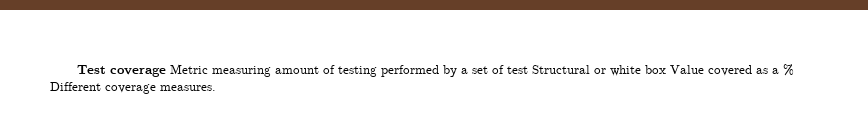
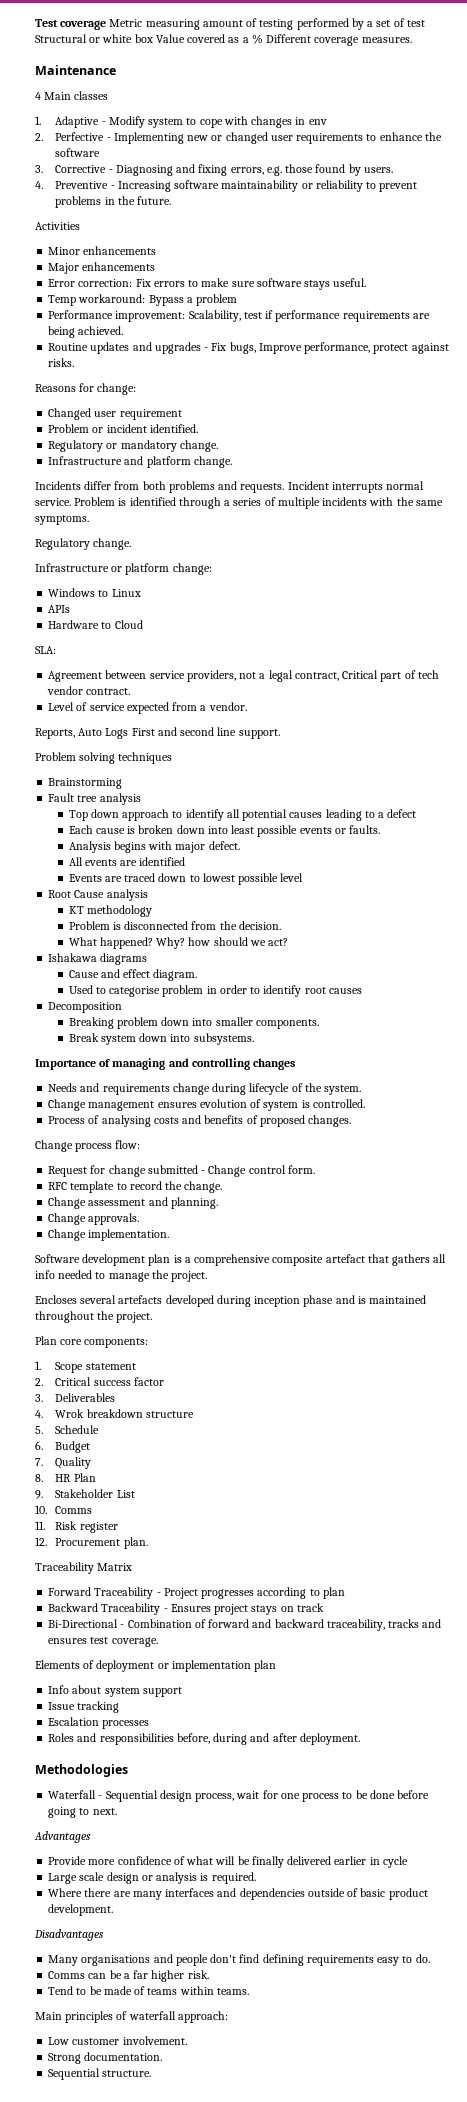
+ Maintenance
+ 4 Main classes
+ 1. Adaptive - Modify system to cope with changes in env
+ 2. Perfective - Implementing new or changed user requirements to enhance the software
+ 3. Corrective - Diagnosing and fixing errors, e.g. those found by users.
+ 4. Preventive - Increasing software maintainability or reliability to prevent problems in the future.
+ Activities
+ Minor enhancements
+ Major enhancements
+ Error correction: Fix errors to make sure software stays useful.
+ Temp workaround: Bypass a problem
+ Performance improvement: Scalability, test if performance requirements are being achieved.
+ Routine updates and upgrades - Fix bugs, Improve performance, protect against risks.
+ Reasons for change:
+ Changed user requirement
+ Problem or incident identified.
+ Regulatory or mandatory change.
+ Infrastructure and platform change.
+ Incidents differ from both problems and requests. Incident interrupts normal service. Problem is identified through a series of multiple incidents with the same symptoms.
+ Regulatory change.
+ Infrastructure or platform change:
+ Windows to Linux
+ APIs
+ Hardware to Cloud
+ SLA:
+ Agreement between service providers, not a legal contract, Critical part of tech vendor contract.
+ Level of service expected from a vendor.
+ Reports, Auto Logs First and second line support.
+ Problem solving techniques
+ Brainstorming
+ Fault tree analysis
+ Top down approach to identify all potential causes leading to a defect
+ Each cause is broken down into least possible events or faults.
+ Analysis begins with major defect.
+ All events are identified
+ Events are traced down to lowest possible level
+ Root Cause analysis
+ KT methodology
+ Problem is disconnected from the decision.
+ What happened? Why? how should we act?
+ Ishakawa diagrams
+ Cause and effect diagram.
+ Used to categorise problem in order to identify root causes
+ Decomposition
+ Breaking problem down into smaller components.
+ Break system down into subsystems.
+ Importance of managing and controlling changes
+ Needs and requirements change during lifecycle of the system.
+ Change management ensures evolution of system is controlled.
+ Process of analysing costs and benefits of proposed changes.
+ Change process flow:
+ Request for change submitted - Change control form.
+ RFC template to record the change.
+ Change assessment and planning.
+ Change approvals.
+ Change implementation.
+ Software development plan is a comprehensive composite artefact that gathers all info needed to manage the project.
+ Encloses several artefacts developed during inception phase and is maintained throughout the project.
+ Plan core components:
+ 1. Scope statement
+ 2. Critical success factor
+ 3. Deliverables
+ 4. Wrok breakdown structure
+ 5. Schedule
+ 6. Budget
+ 7. Quality
+ 8. HR Plan
+ 9. Stakeholder List
+ 10. Comms
+ 11. Risk register
+ 12. Procurement plan.
+ Traceability Matrix
+ Forward Traceability - Project progresses according to plan
+ Backward Traceability - Ensures project stays on track
+ Bi-Directional - Combination of forward and backward traceability, tracks and ensures test coverage.
+ Elements of deployment or implementation plan
+ Info about system support
+ Issue tracking
+ Escalation processes
+ Roles and responsibilities before, during and after deployment.
+ Methodologies
+ Waterfall - Sequential design process, wait for one process to be done before going to next.
+ Advantages
+ Provide more confidence of what will be finally delivered earlier in cycle
+ Large scale design or analysis is required.
+ Where there are many interfaces and dependencies outside of basic product development.
+ Disadvantages
+ Many organisations and people don't find defining requirements easy to do.
+ Comms can be a far higher risk.
+ Tend to be made of teams within teams.
+ Main principles of waterfall approach:
+ Low customer involvement.
+ Strong documentation.
+ Sequential structure.

